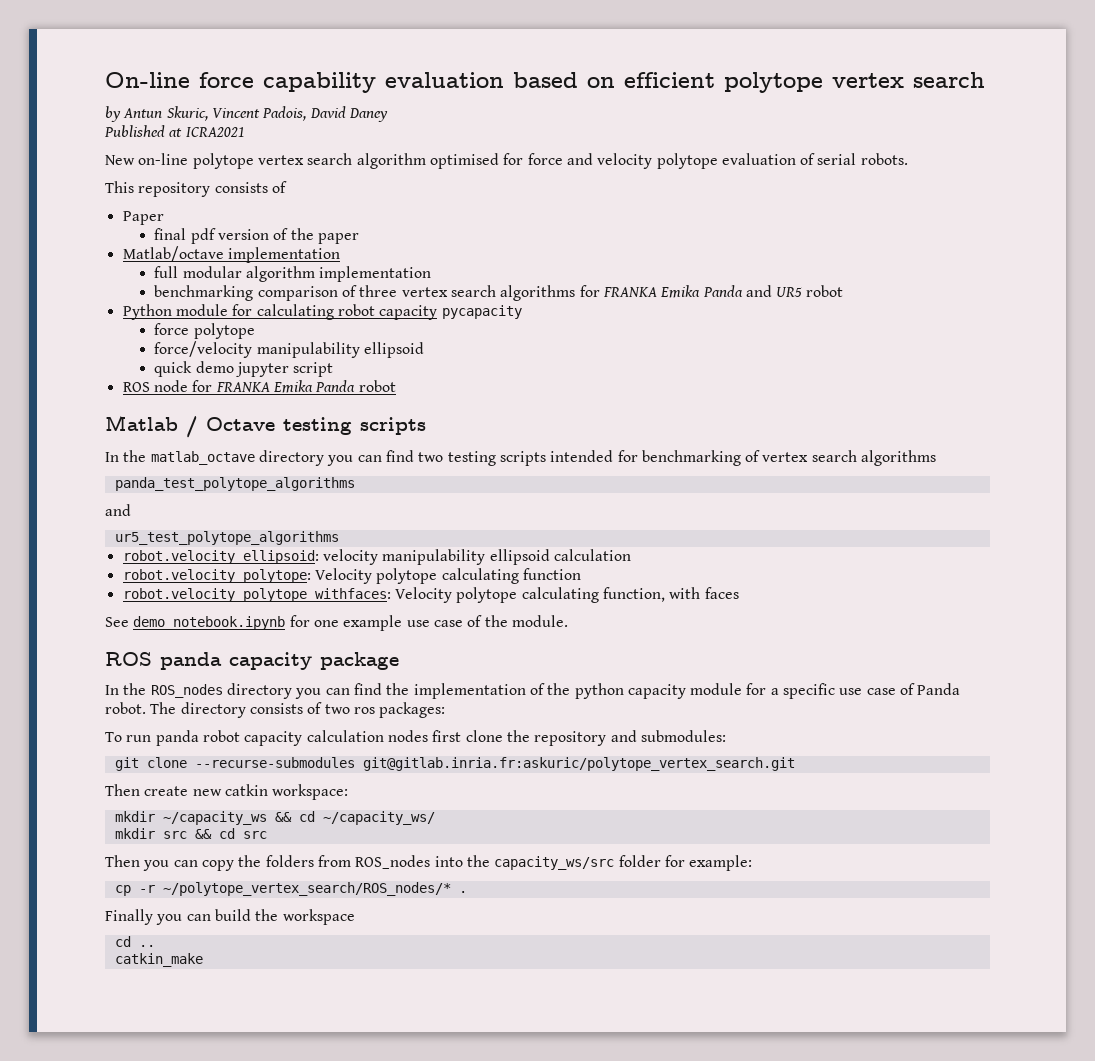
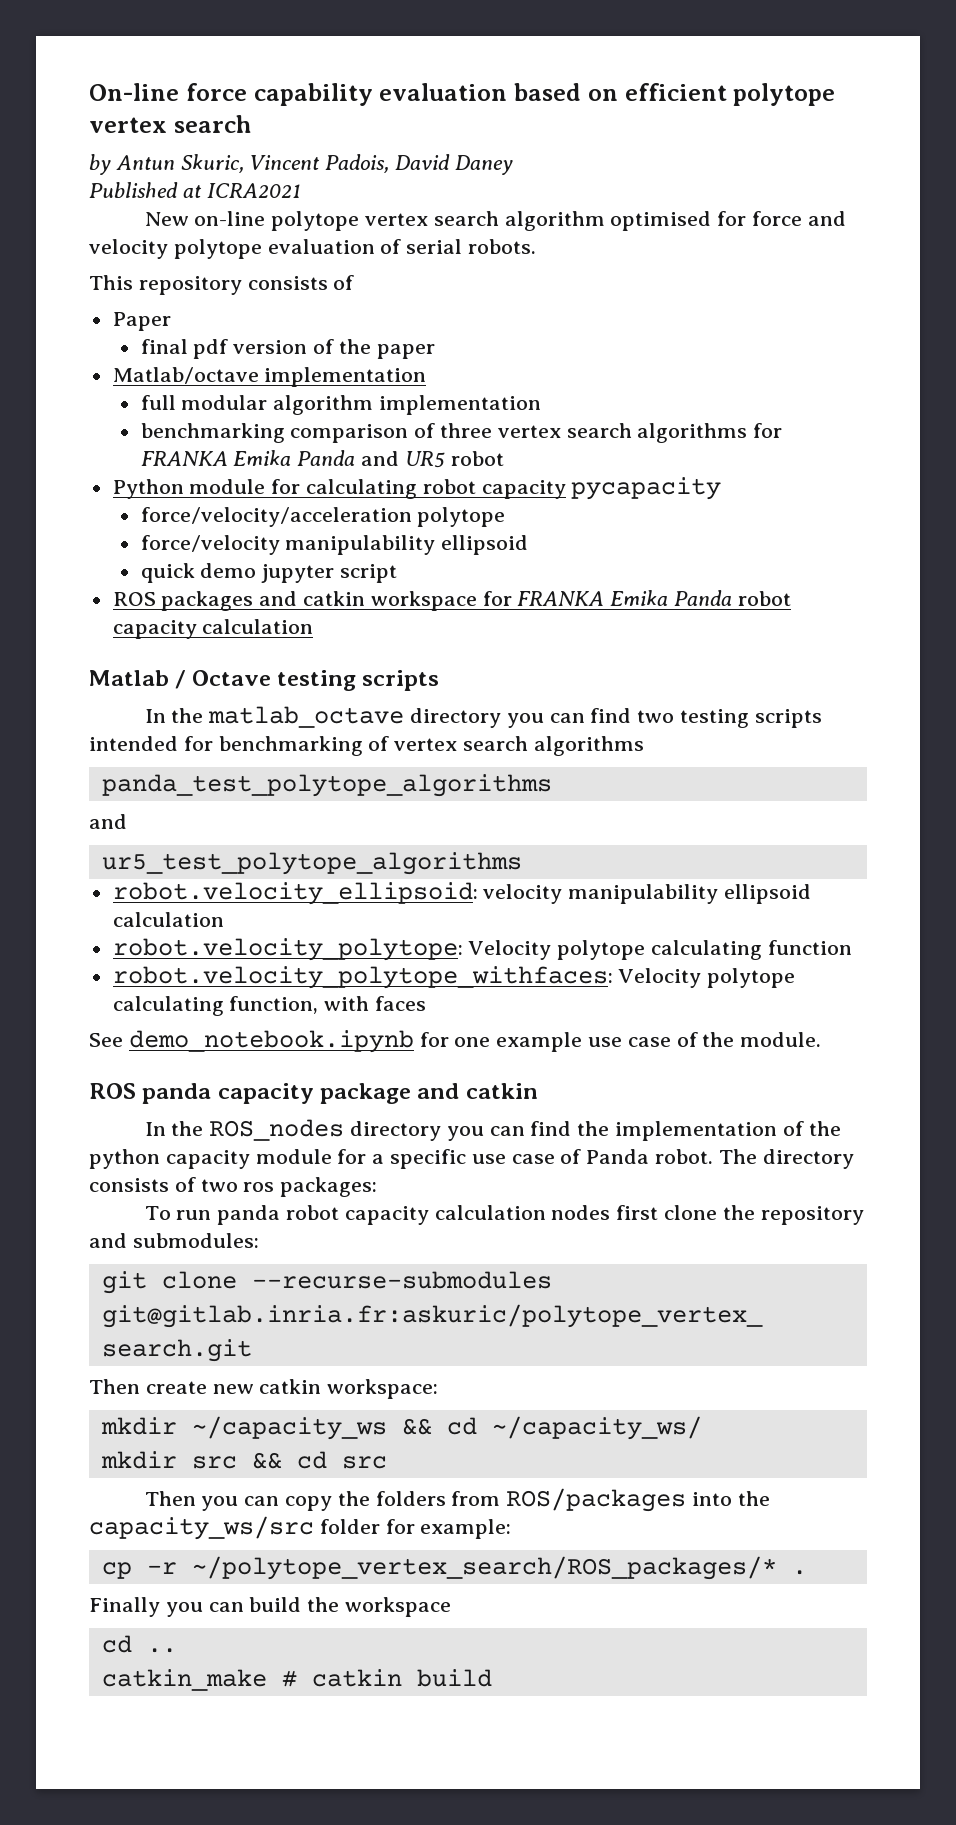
- force polytope
+ force/velocity/acceleration polytope
- ROS node for FRANKA Emika Panda robot
+ ROS packages and catkin workspace for FRANKA Emika Panda robot capacity calculation
- ROS panda capacity package
+ ROS panda capacity package and catkin
- Then you can copy the folders from ROS_nodes into the capacity_ws/src folder for example:
+ Then you can copy the folders from ROS/packages into the capacity_ws/src folder for example:
- cp -r ~/polytope_vertex_search/ROS_nodes/* .
+ cp -r ~/polytope_vertex_search/ROS_packages/* .
- catkin_make
+ catkin_make # catkin build

